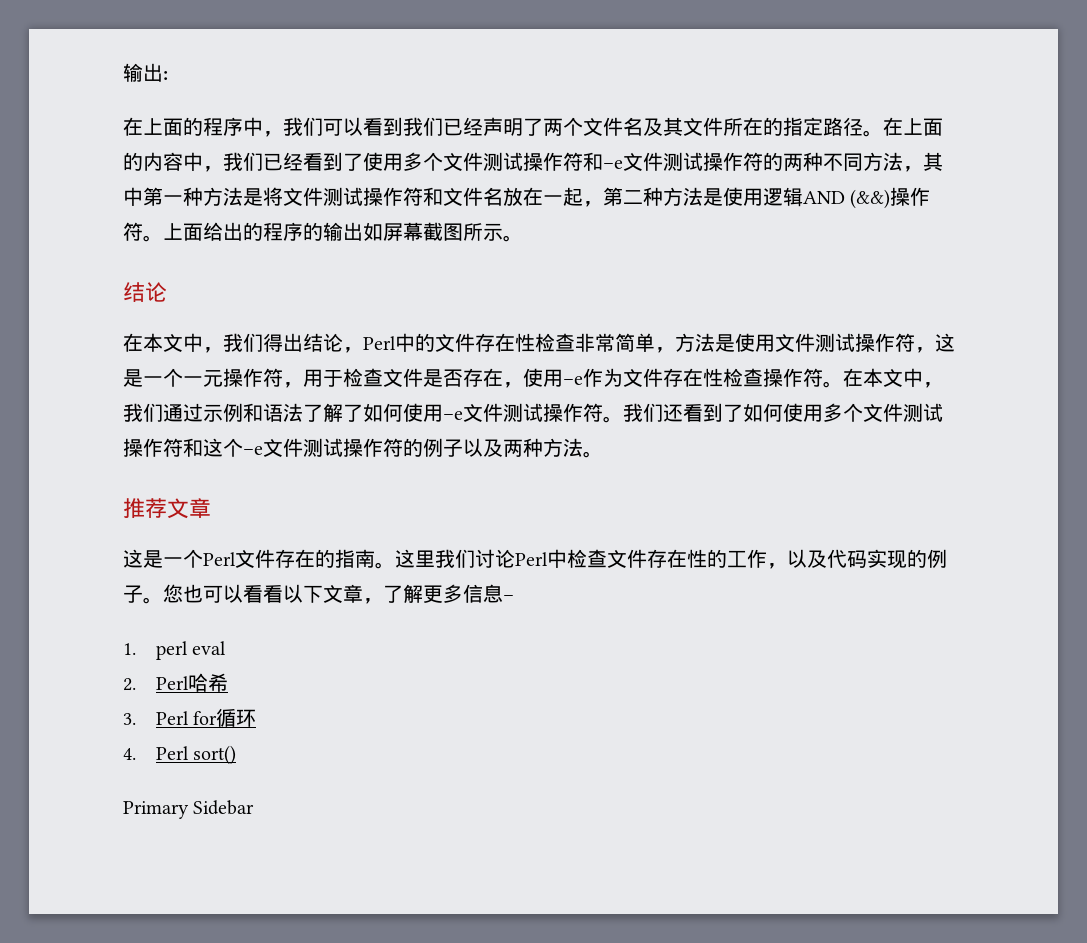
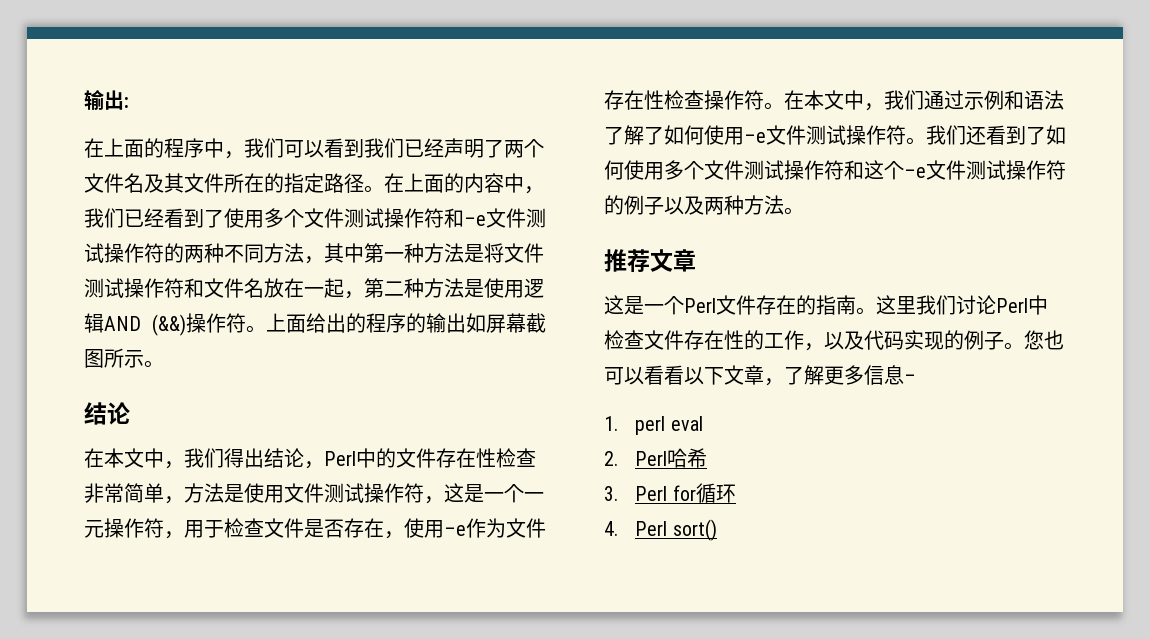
- Primary Sidebar

